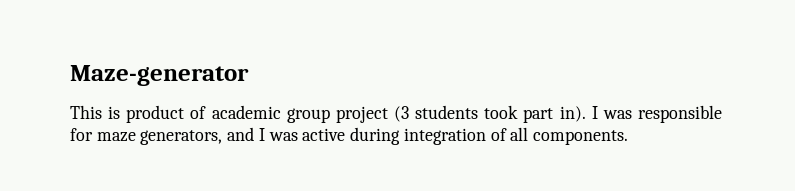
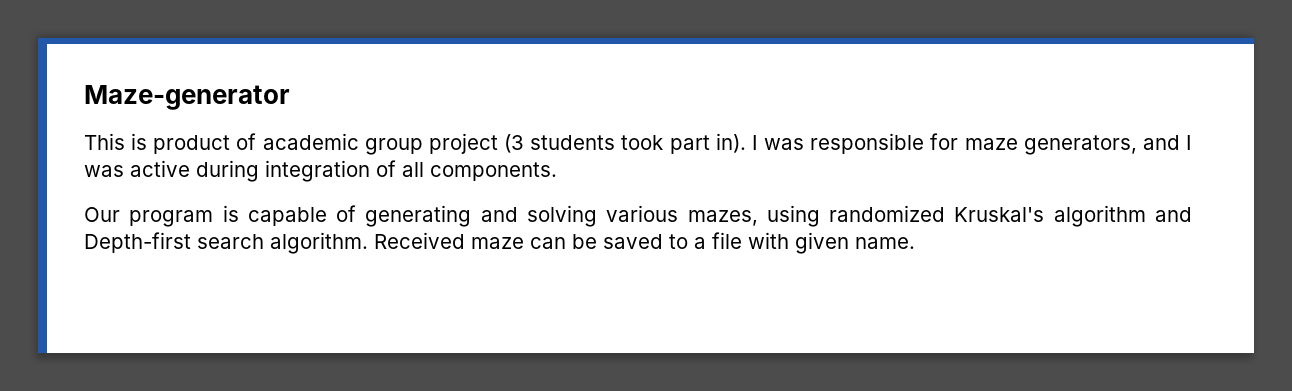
+ Our program is capable of generating and solving various mazes, using randomized Kruskal's algorithm and Depth-first search algorithm. Received maze can be saved to a file with given name.

